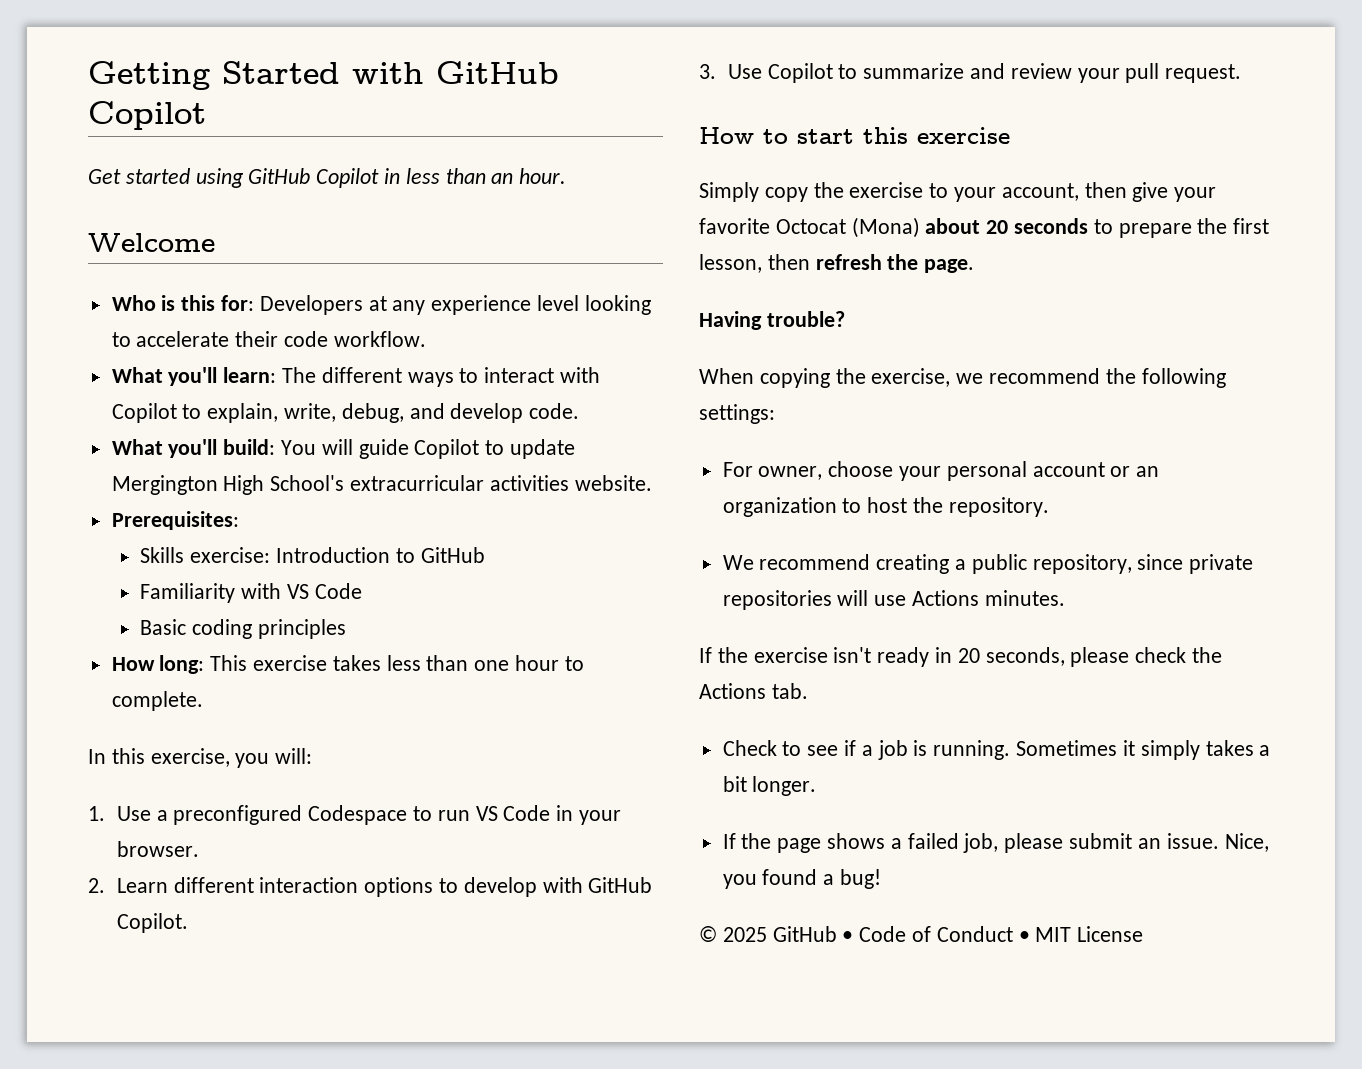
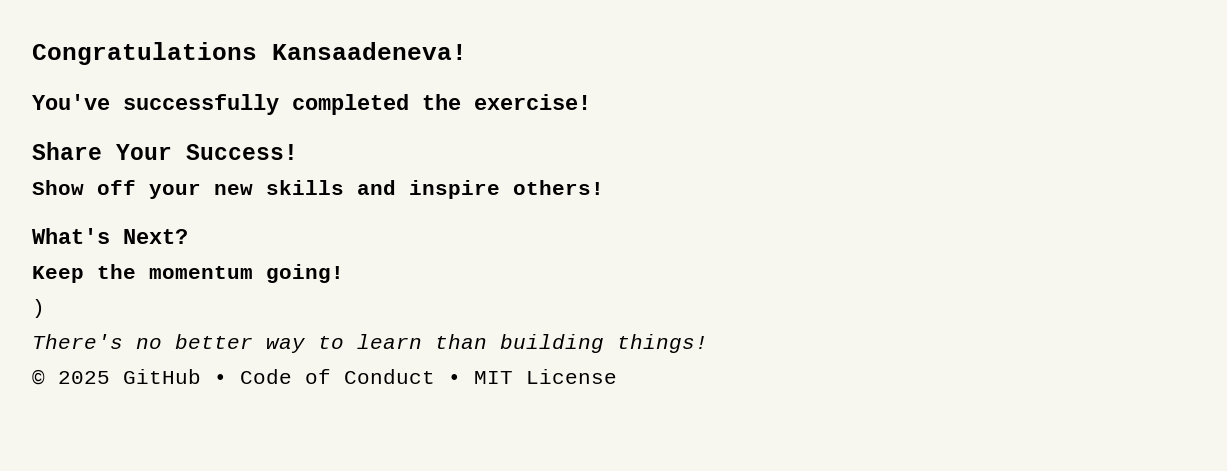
- Getting Started with GitHub Copilot
- Get started using GitHub Copilot in less than an hour.
- Welcome
- Who is this for: Developers at any experience level looking to accelerate their code workflow.
- What you'll learn: The different ways to interact with Copilot to explain, write, debug, and develop code.
- What you'll build: You will guide Copilot to update Mergington High School's extracurricular activities website.
- Prerequisites:
- Skills exercise: Introduction to GitHub
- Familiarity with VS Code
- Basic coding principles
- How long: This exercise takes less than one hour to complete.
- In this exercise, you will:
- 1. Use a preconfigured Codespace to run VS Code in your browser.
- 2. Learn different interaction options to develop with GitHub Copilot.
- 3. Use Copilot to summarize and review your pull request.
- How to start this exercise
- Simply copy the exercise to your account, then give your favorite Octocat (Mona) about 20 seconds to prepare the first lesson, then refresh the page.
- Having trouble?
- When copying the exercise, we recommend the following settings:
- For owner, choose your personal account or an organization to host the repository.
- We recommend creating a public repository, since private repositories will use Actions minutes.
- If the exercise isn't ready in 20 seconds, please check the Actions tab.
- Check to see if a job is running. Sometimes it simply takes a bit longer.
- If the page shows a failed job, please submit an issue. Nice, you found a bug!
+ Congratulations Kansaadeneva!
+ You've successfully completed the exercise!
+ Share Your Success!
+ Show off your new skills and inspire others!
+ What's Next?
+ Keep the momentum going!
+ )
+ There's no better way to learn than building things!

